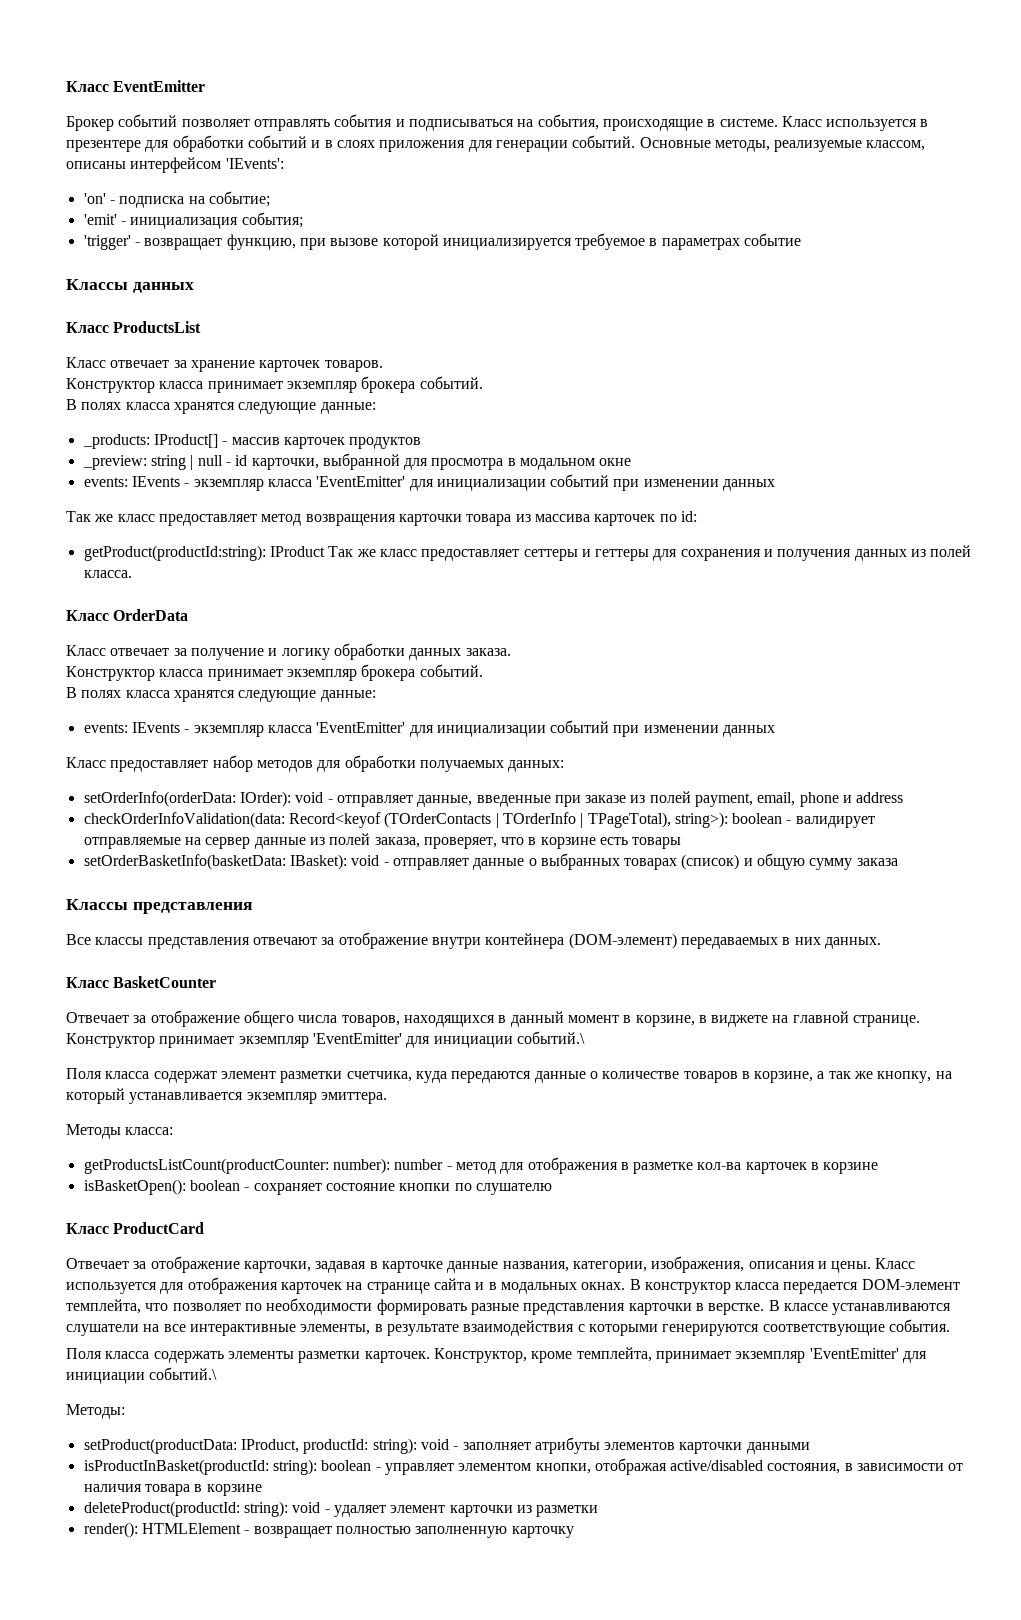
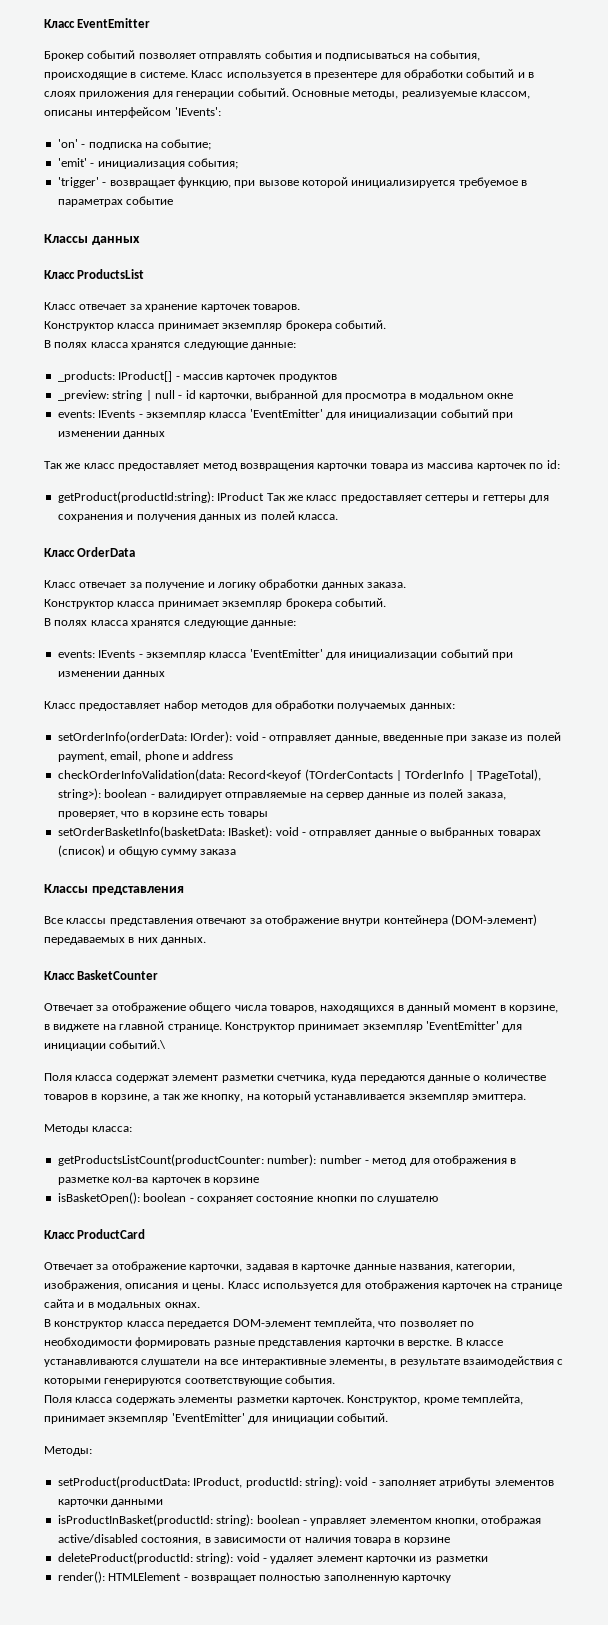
- Класс используется для отображения карточек на странице сайта и в модальных окнах. В конструктор класса передается DOM-элемент темплейта, что позволяет по необходимости формировать разные представления карточки в верстке.
+ Класс используется для отображения карточек на странице сайта и в модальных окнах.
+ В конструктор класса передается DOM-элемент темплейта, что позволяет по необходимости формировать разные представления карточки в верстке.
- Конструктор, кроме темплейта, принимает экземпляр 'EventEmitter' для инициации событий.\
+ Конструктор, кроме темплейта, принимает экземпляр 'EventEmitter' для инициации событий.

